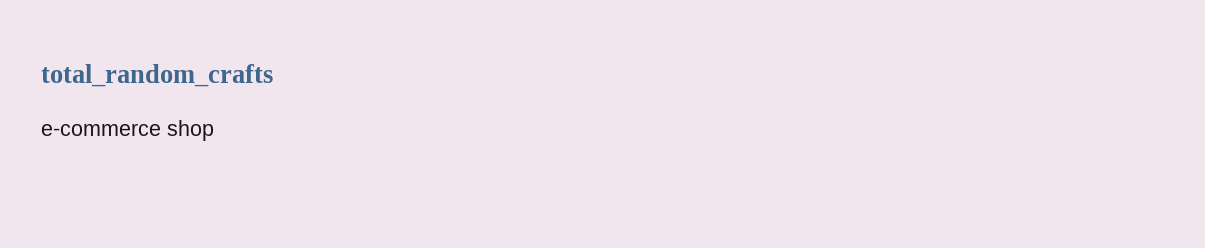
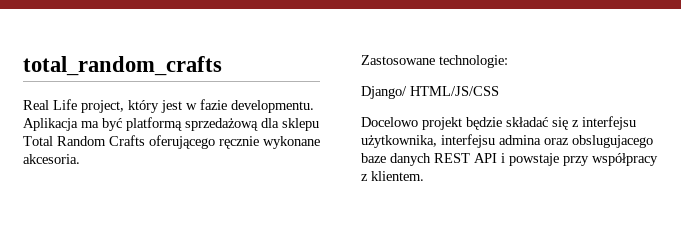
- e-commerce shop
+ Real Life project, który jest w fazie developmentu. Aplikacja ma być platformą sprzedażową dla sklepu Total Random Crafts oferującego ręcznie wykonane akcesoria.
+ Zastosowane technologie:
+ Django/ HTML/JS/CSS
+ Docelowo projekt będzie składać się z interfejsu użytkownika, interfejsu admina oraz obslugujacego baze danych REST API i powstaje przy współpracy z klientem.

